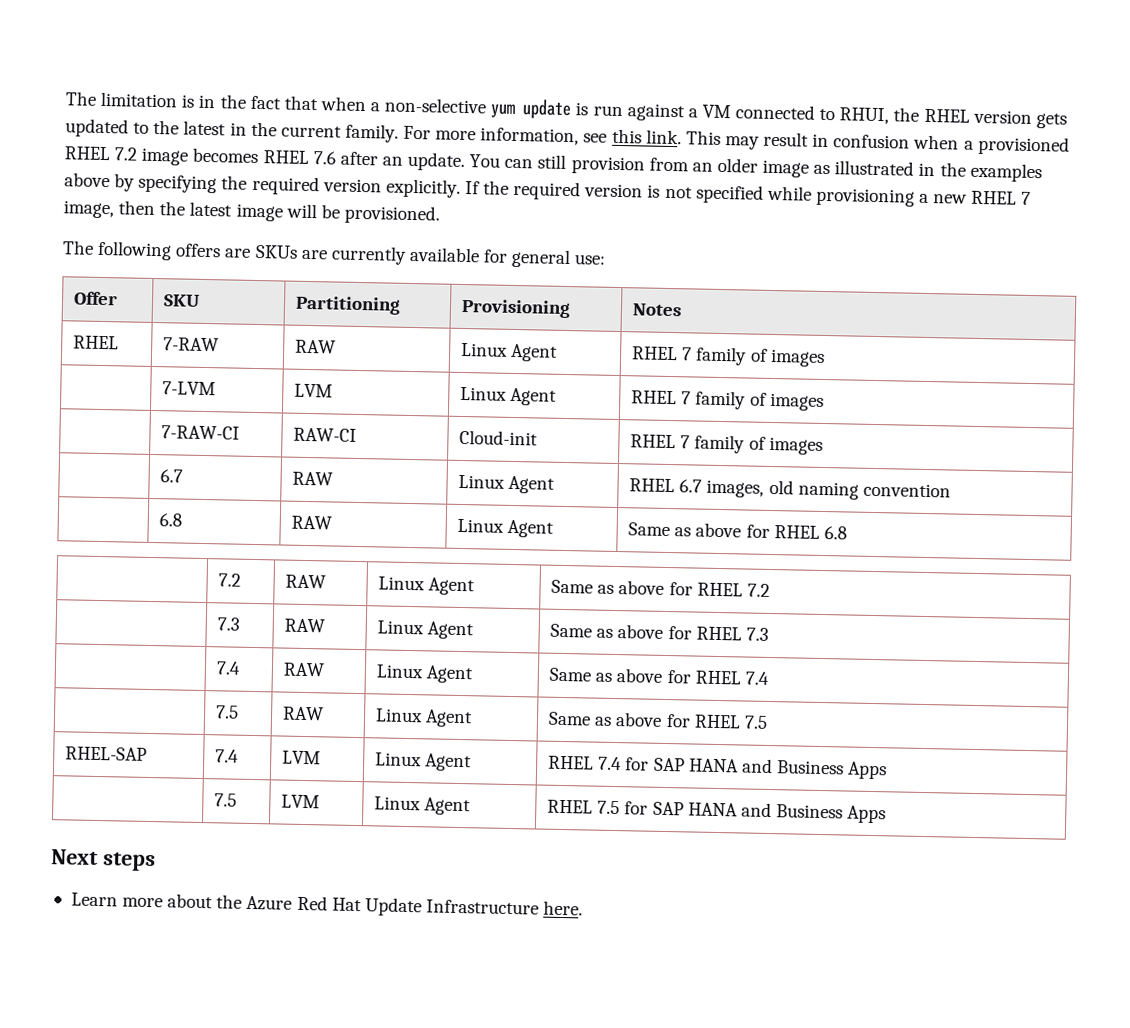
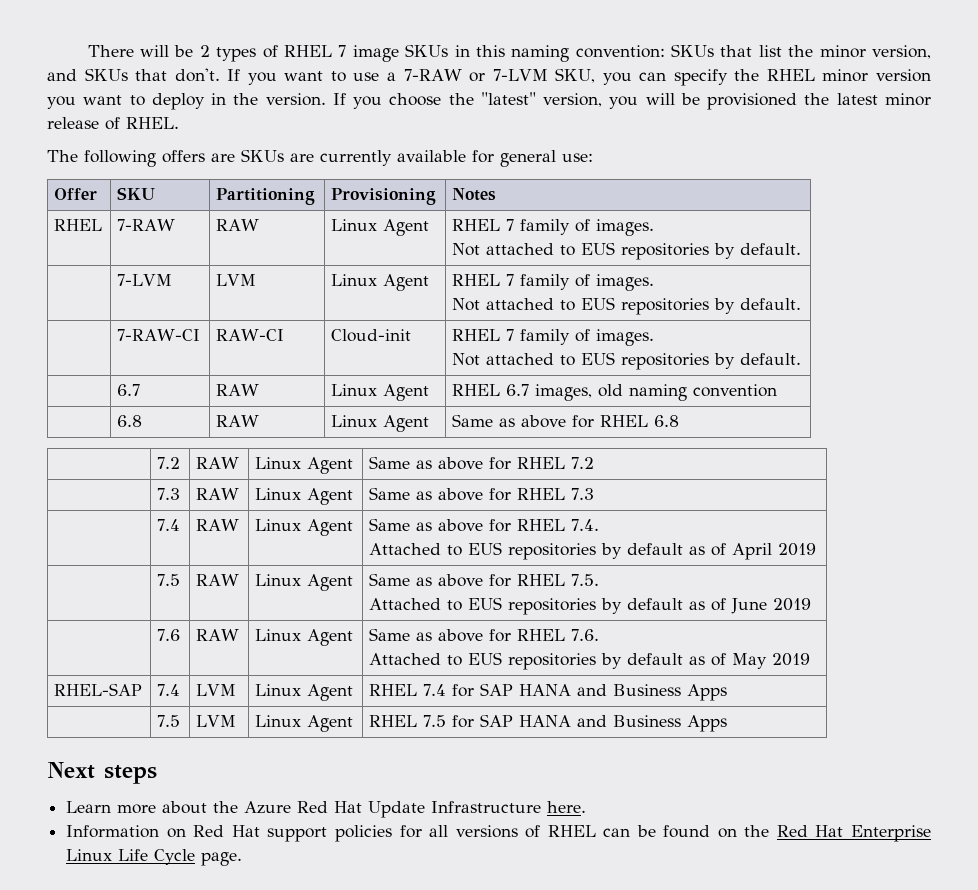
- The limitation is in the fact that when a non-selective yum update is run against a VM connected to RHUI, the RHEL version gets updated to the latest in the current family. For more information, see this link. This may result in confusion when a provisioned RHEL 7.2 image becomes RHEL 7.6 after an update. You can still provision from an older image as illustrated in the examples above by specifying the required version explicitly. If the required version is not specified while provisioning a new RHEL 7 image, then the latest image will be provisioned.
+ There will be 2 types of RHEL 7 image SKUs in this naming convention: SKUs that list the minor version, and SKUs that don't. If you want to use a 7-RAW or 7-LVM SKU, you can specify the RHEL minor version you want to deploy in the version. If you choose the "latest" version, you will be provisioned the latest minor release of RHEL.
- RHEL | 7-RAW | RAW | Linux Agent | RHEL 7 family of images
+ RHEL | 7-RAW | RAW | Linux Agent | RHEL 7 family of images.
+ Not attached to EUS repositories by default.
- | 7-LVM | LVM | Linux Agent | RHEL 7 family of images
+ | 7-LVM | LVM | Linux Agent | RHEL 7 family of images.
+ Not attached to EUS repositories by default.
- | 7-RAW-CI | RAW-CI | Cloud-init | RHEL 7 family of images
+ | 7-RAW-CI | RAW-CI | Cloud-init | RHEL 7 family of images.
+ Not attached to EUS repositories by default.
- | 7.4 | RAW | Linux Agent | Same as above for RHEL 7.4
+ | 7.4 | RAW | Linux Agent | Same as above for RHEL 7.4.
+ Attached to EUS repositories by default as of April 2019
- | 7.5 | RAW | Linux Agent | Same as above for RHEL 7.5
+ | 7.5 | RAW | Linux Agent | Same as above for RHEL 7.5.
+ Attached to EUS repositories by default as of June 2019
+ | 7.6 | RAW | Linux Agent | Same as above for RHEL 7.6.
+ Attached to EUS repositories by default as of May 2019
+ Information on Red Hat support policies for all versions of RHEL can be found on the Red Hat Enterprise Linux Life Cycle page.

